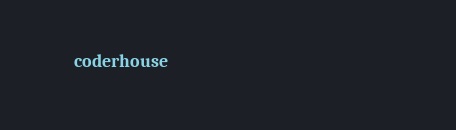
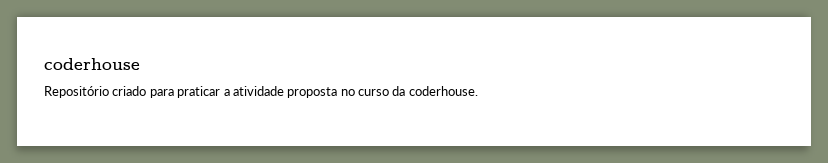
+ Repositório criado para praticar a atividade proposta no curso da coderhouse.

